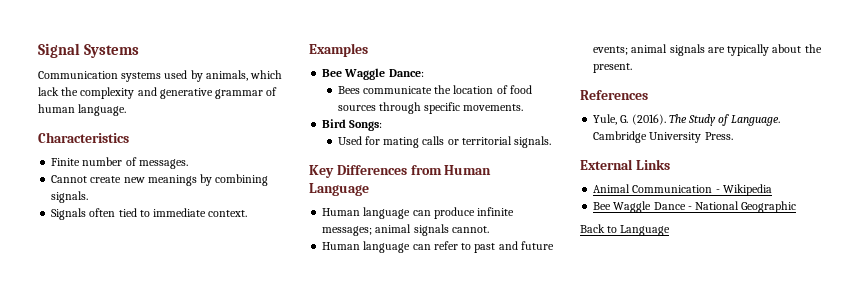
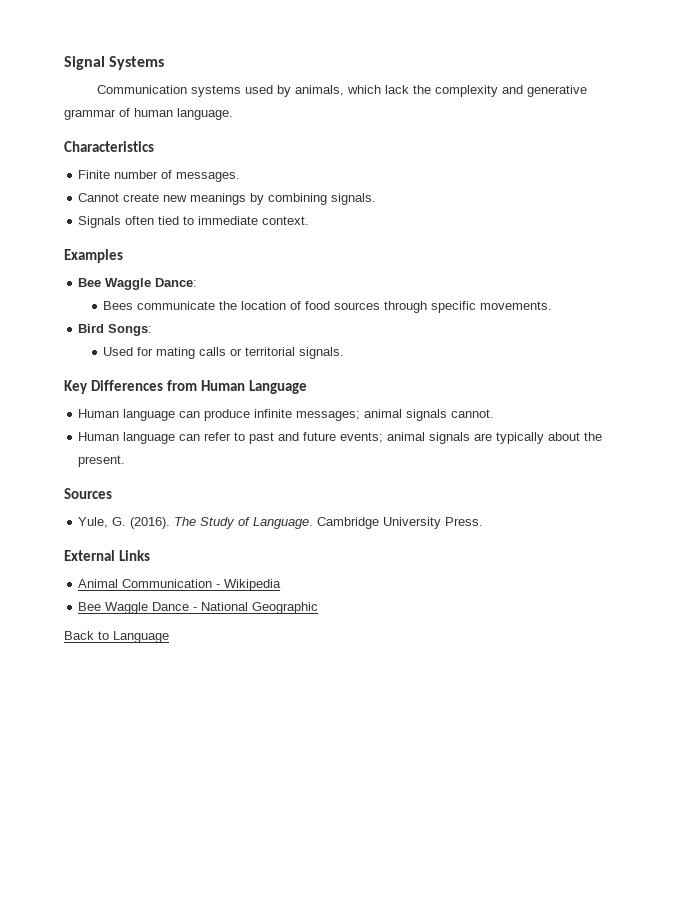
- References
+ Sources

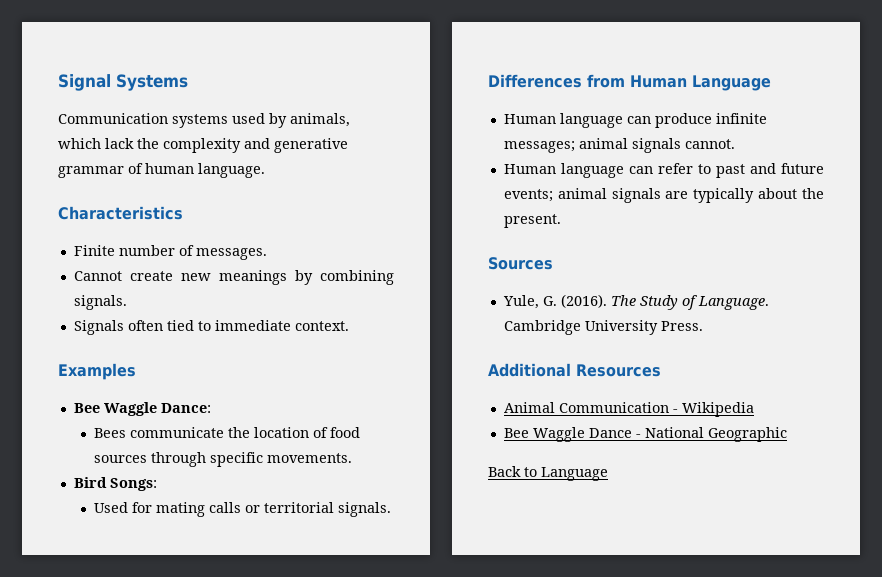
- Key Differences from Human Language
+ Differences from Human Language
- External Links
+ Additional Resources

